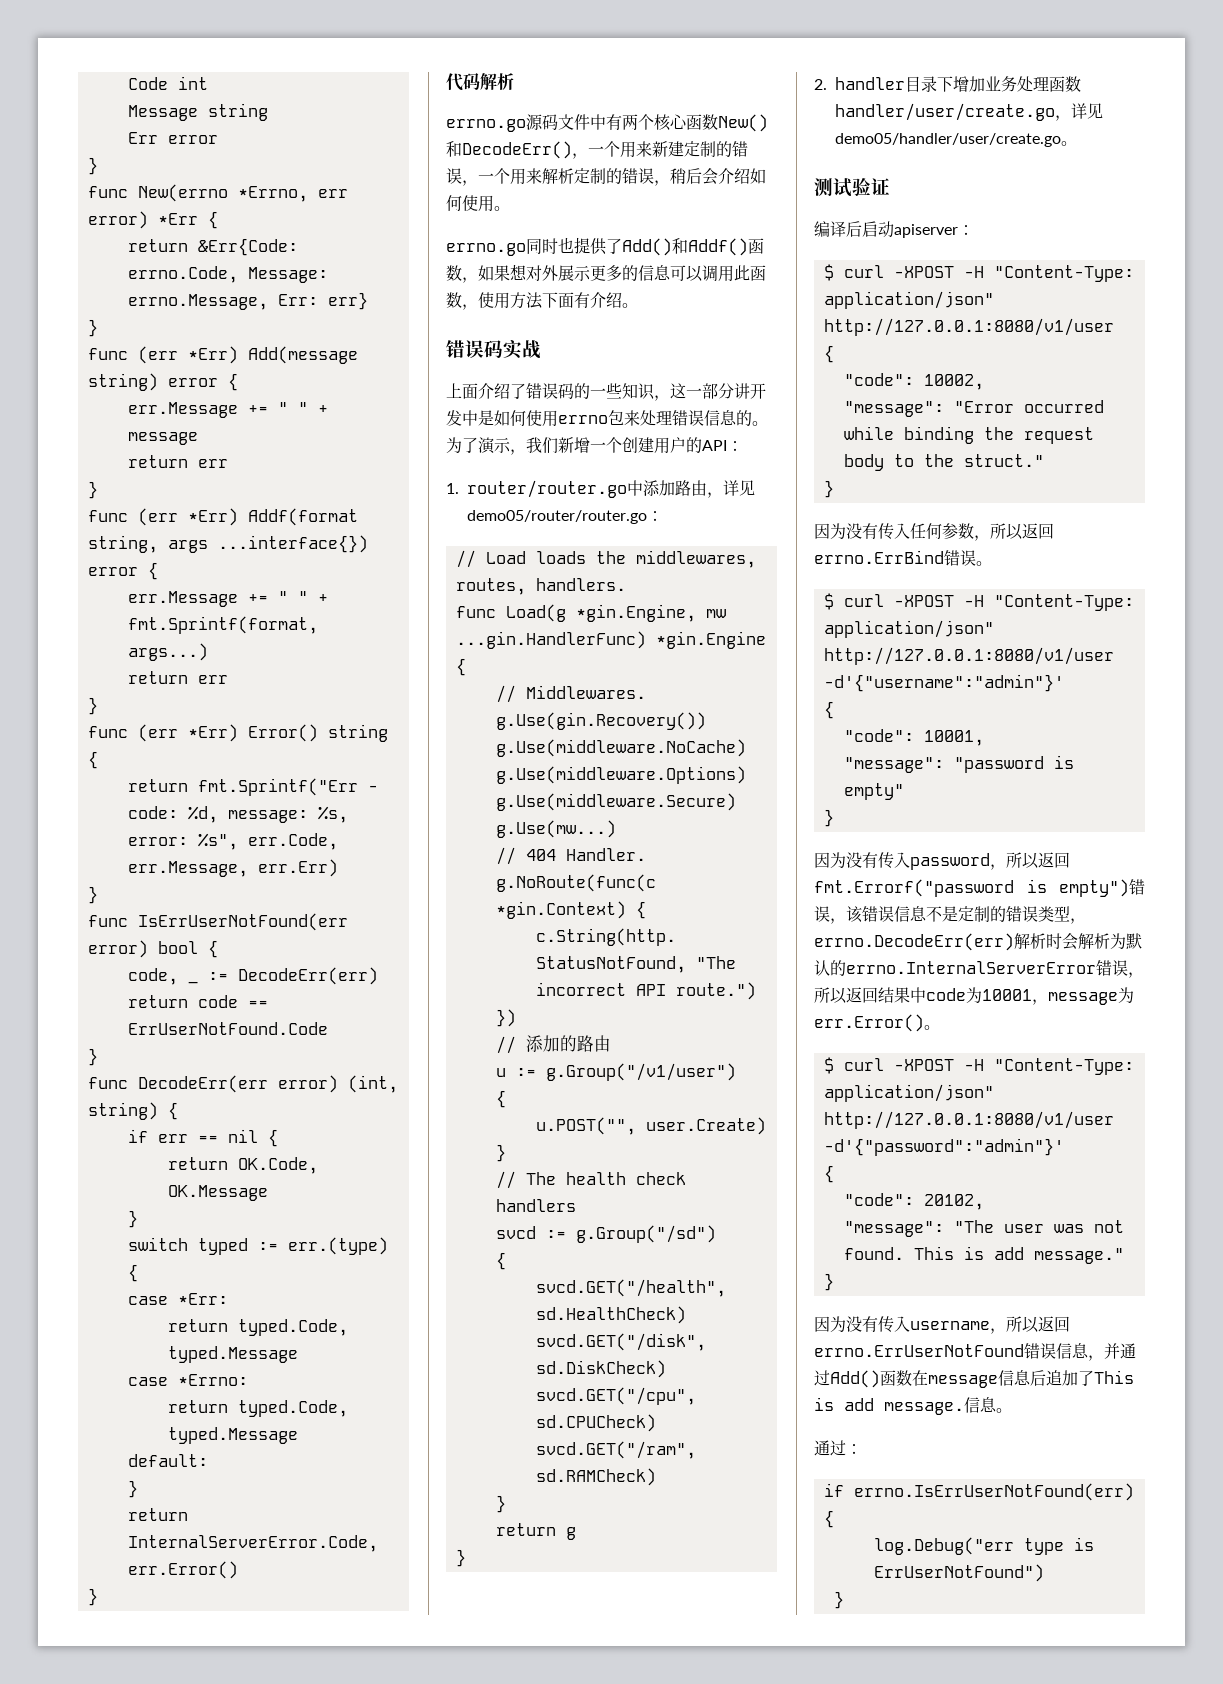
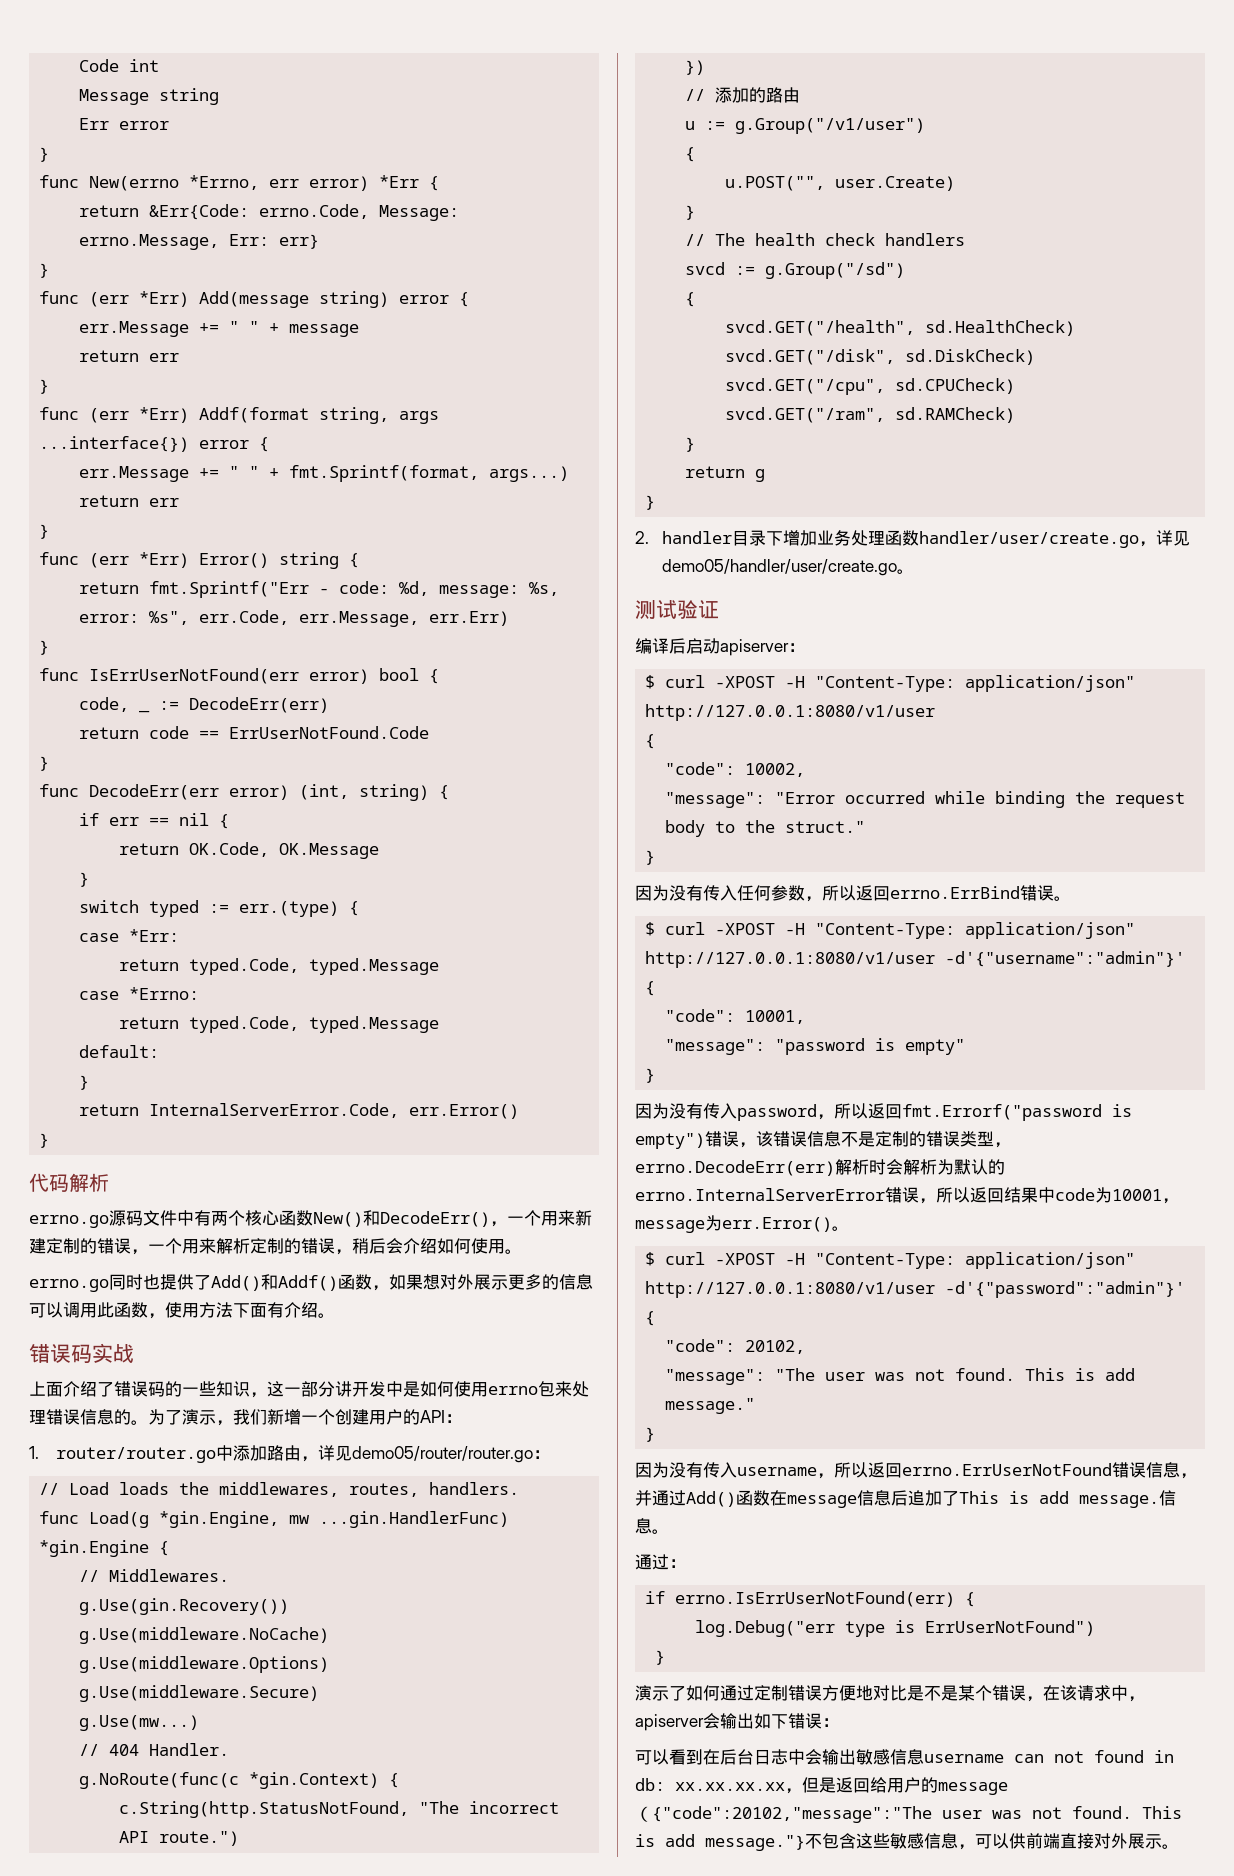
+ 演示了如何通过定制错误方便地对比是不是某个错误，在该请求中，apiserver会输出如下错误：
+ 可以看到在后台日志中会输出敏感信息username can not found in db: xx.xx.xx.xx，但是返回给用户的message（{"code":20102,"message":"The user was not found. This is add message."}不包含这些敏感信息，可以供前端直接对外展示。

